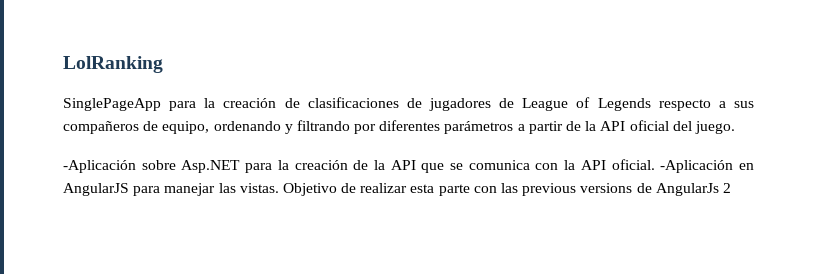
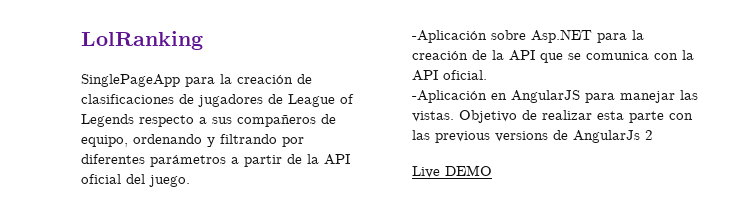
- -Aplicación sobre Asp.NET para la creación de la API que se comunica con la API oficial. -Aplicación en AngularJS para manejar las vistas.
+ -Aplicación sobre Asp.NET para la creación de la API que se comunica con la API oficial.
+ -Aplicación en AngularJS para manejar las vistas.
+ Live DEMO

